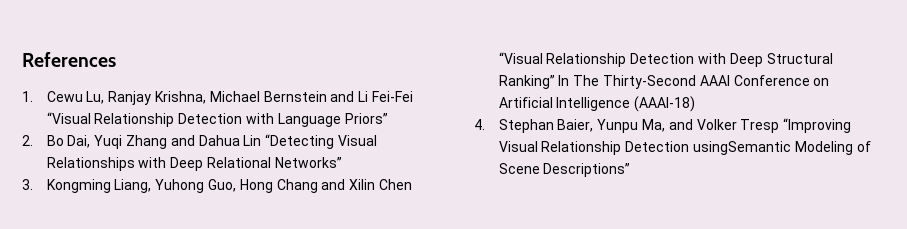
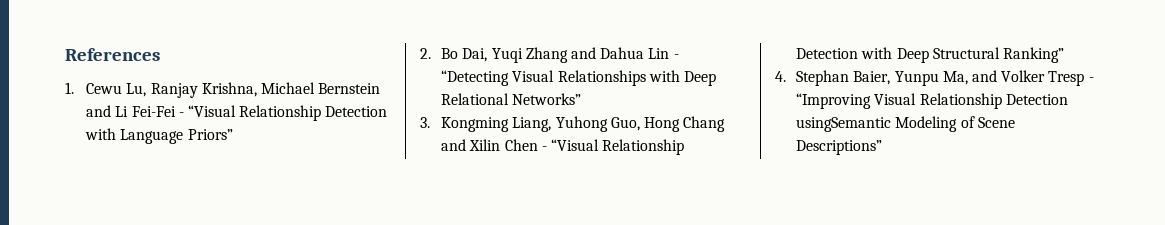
- 1. Cewu Lu, Ranjay Krishna, Michael Bernstein and Li Fei-Fei “Visual Relationship Detection with Language Priors”
+ 1. Cewu Lu, Ranjay Krishna, Michael Bernstein and Li Fei-Fei - “Visual Relationship Detection with Language Priors”
- 2. Bo Dai, Yuqi Zhang and Dahua Lin “Detecting Visual Relationships with Deep Relational Networks”
+ 2. Bo Dai, Yuqi Zhang and Dahua Lin - “Detecting Visual Relationships with Deep Relational Networks”
- 3. Kongming Liang, Yuhong Guo, Hong Chang and Xilin Chen “Visual Relationship Detection with Deep Structural Ranking” In The Thirty-Second AAAI Conference on Artificial Intelligence (AAAI-18)
+ 3. Kongming Liang, Yuhong Guo, Hong Chang and Xilin Chen - “Visual Relationship Detection with Deep Structural Ranking”
- 4. Stephan Baier, Yunpu Ma, and Volker Tresp “Improving Visual Relationship Detection usingSemantic Modeling of Scene Descriptions”
+ 4. Stephan Baier, Yunpu Ma, and Volker Tresp - “Improving Visual Relationship Detection usingSemantic Modeling of Scene Descriptions”

